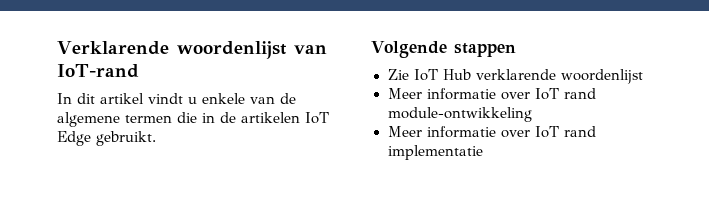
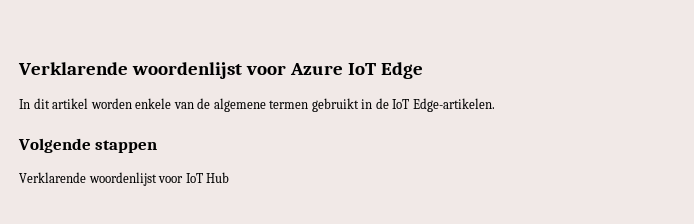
- Verklarende woordenlijst van IoT-rand
+ Verklarende woordenlijst voor Azure IoT Edge
- In dit artikel vindt u enkele van de algemene termen die in de artikelen IoT Edge gebruikt.
+ In dit artikel worden enkele van de algemene termen gebruikt in de IoT Edge-artikelen.
  Volgende stappen
- Zie IoT Hub verklarende woordenlijst
- Meer informatie over IoT rand module-ontwikkeling
- Meer informatie over IoT rand implementatie
+ Verklarende woordenlijst voor IoT Hub

